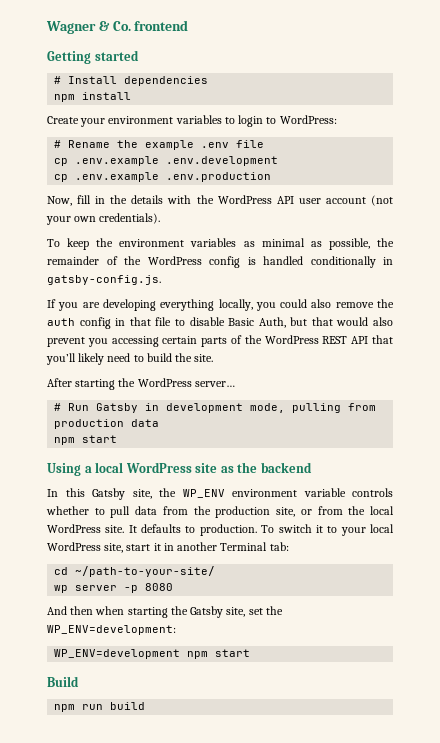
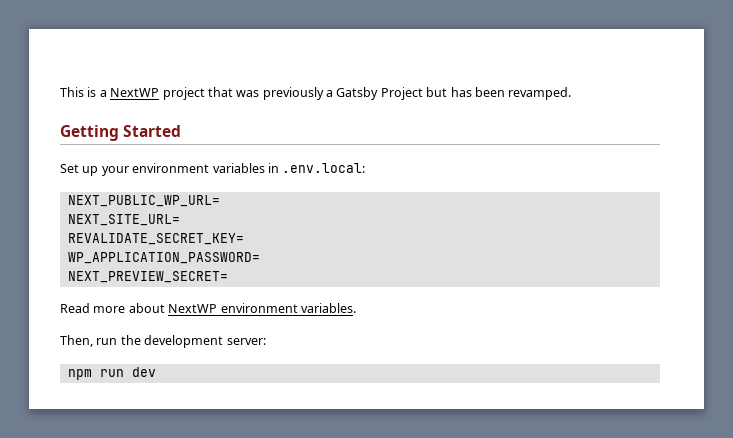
- Wagner & Co. frontend
- Getting started
- # Install dependencies
- npm install
- Create your environment variables to login to WordPress:
- # Rename the example .env file
- cp .env.example .env.development
- cp .env.example .env.production
- Now, fill in the details with the WordPress API user account (not your own credentials).
- To keep the environment variables as minimal as possible, the remainder of the WordPress config is handled conditionally in gatsby-config.js.
- If you are developing everything locally, you could also remove the auth config in that file to disable Basic Auth, but that would also prevent you accessing certain parts of the WordPress REST API that you’ll likely need to build the site.
- After starting the WordPress server…
- # Run Gatsby in development mode, pulling from production data
- npm start
- Using a local WordPress site as the backend
- In this Gatsby site, the WP_ENV environment variable controls whether to pull data from the production site, or from the local WordPress site. It defaults to production. To switch it to your local WordPress site, start it in another Terminal tab:
- cd ~/path-to-your-site/
- wp server -p 8080
- And then when starting the Gatsby site, set the WP_ENV=development:
- WP_ENV=development npm start
- Build
+ This is a NextWP project that was previously a Gatsby Project but has been revamped.
+ Getting Started
+ Set up your environment variables in .env.local:
+ NEXT_PUBLIC_WP_URL=
+ NEXT_SITE_URL=
+ REVALIDATE_SECRET_KEY=
+ WP_APPLICATION_PASSWORD=
+ NEXT_PREVIEW_SECRET=
+ Read more about NextWP environment variables.
+ Then, run the development server:
- npm run build
+ npm run dev

